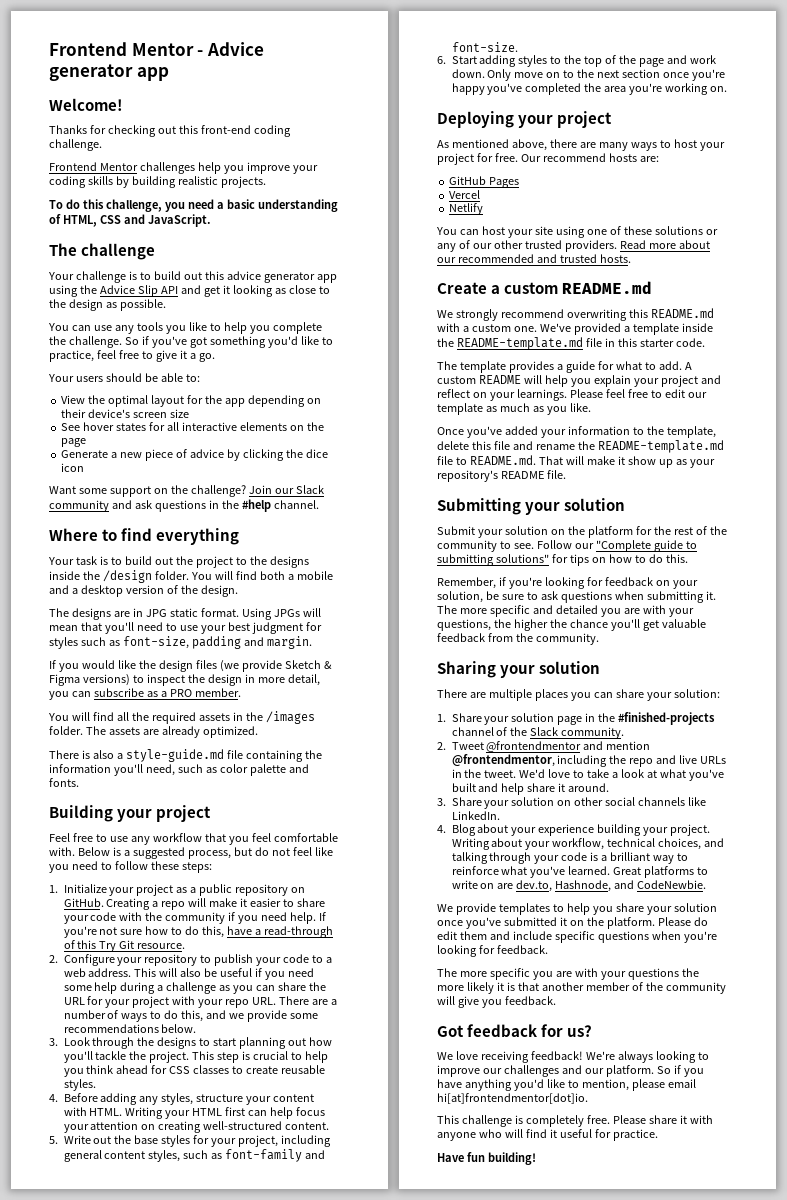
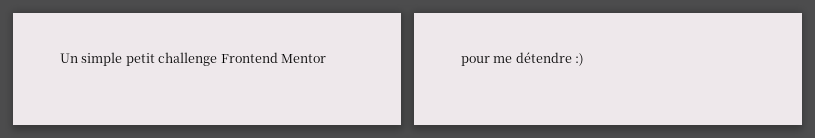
- Frontend Mentor - Advice generator app
- Welcome!
- Thanks for checking out this front-end coding challenge.
- Frontend Mentor challenges help you improve your coding skills by building realistic projects.
- To do this challenge, you need a basic understanding of HTML, CSS and JavaScript.
- The challenge
- Your challenge is to build out this advice generator app using the Advice Slip API and get it looking as close to the design as possible.
- You can use any tools you like to help you complete the challenge. So if you've got something you'd like to practice, feel free to give it a go.
- Your users should be able to:
- View the optimal layout for the app depending on their device's screen size
- See hover states for all interactive elements on the page
- Generate a new piece of advice by clicking the dice icon
- Want some support on the challenge? Join our Slack community and ask questions in the #help channel.
- Where to find everything
- Your task is to build out the project to the designs inside the /design folder. You will find both a mobile and a desktop version of the design.
- The designs are in JPG static format. Using JPGs will mean that you'll need to use your best judgment for styles such as font-size, padding and margin.
- If you would like the design files (we provide Sketch & Figma versions) to inspect the design in more detail, you can subscribe as a PRO member.
- You will find all the required assets in the /images folder. The assets are already optimized.
- There is also a style-guide.md file containing the information you'll need, such as color palette and fonts.
- Building your project
- Feel free to use any workflow that you feel comfortable with. Below is a suggested process, but do not feel like you need to follow these steps:
- 1. Initialize your project as a public repository on GitHub. Creating a repo will make it easier to share your code with the community if you need help. If you're not sure how to do this, have a read-through of this Try Git resource.
- 2. Configure your repository to publish your code to a web address. This will also be useful if you need some help during a challenge as you can share the URL for your project with your repo URL. There are a number of ways to do this, and we provide some recommendations below.
- 3. Look through the designs to start planning out how you'll tackle the project. This step is crucial to help you think ahead for CSS classes to create reusable styles.
- 4. Before adding any styles, structure your content with HTML. Writing your HTML first can help focus your attention on creating well-structured content.
- 5. Write out the base styles for your project, including general content styles, such as font-family and font-size.
- 6. Start adding styles to the top of the page and work down. Only move on to the next section once you're happy you've completed the area you're working on.
- Deploying your project
- As mentioned above, there are many ways to host your project for free. Our recommend hosts are:
- GitHub Pages
- Vercel
- Netlify
- You can host your site using one of these solutions or any of our other trusted providers. Read more about our recommended and trusted hosts.
- Create a custom README.md
- We strongly recommend overwriting this README.md with a custom one. We've provided a template inside the README-template.md file in this starter code.
- The template provides a guide for what to add. A custom README will help you explain your project and reflect on your learnings. Please feel free to edit our template as much as you like.
- Once you've added your information to the template, delete this file and rename the README-template.md file to README.md. That will make it show up as your repository's README file.
- Submitting your solution
- Submit your solution on the platform for the rest of the community to see. Follow our "Complete guide to submitting solutions" for tips on how to do this.
- Remember, if you're looking for feedback on your solution, be sure to ask questions when submitting it. The more specific and detailed you are with your questions, the higher the chance you'll get valuable feedback from the community.
- Sharing your solution
- There are multiple places you can share your solution:
- 1. Share your solution page in the #finished-projects channel of the Slack community.
- 2. Tweet @frontendmentor and mention @frontendmentor, including the repo and live URLs in the tweet. We'd love to take a look at what you've built and help share it around.
- 3. Share your solution on other social channels like LinkedIn.
- 4. Blog about your experience building your project. Writing about your workflow, technical choices, and talking through your code is a brilliant way to reinforce what you've learned. Great platforms to write on are dev.to, Hashnode, and CodeNewbie.
- We provide templates to help you share your solution once you've submitted it on the platform. Please do edit them and include specific questions when you're looking for feedback.
- The more specific you are with your questions the more likely it is that another member of the community will give you feedback.
- Got feedback for us?
- We love receiving feedback! We're always looking to improve our challenges and our platform. So if you have anything you'd like to mention, please email hi[at]frontendmentor[dot]io.
- This challenge is completely free. Please share it with anyone who will find it useful for practice.
- Have fun building!
+ Un simple petit challenge Frontend Mentor pour me détendre :)

